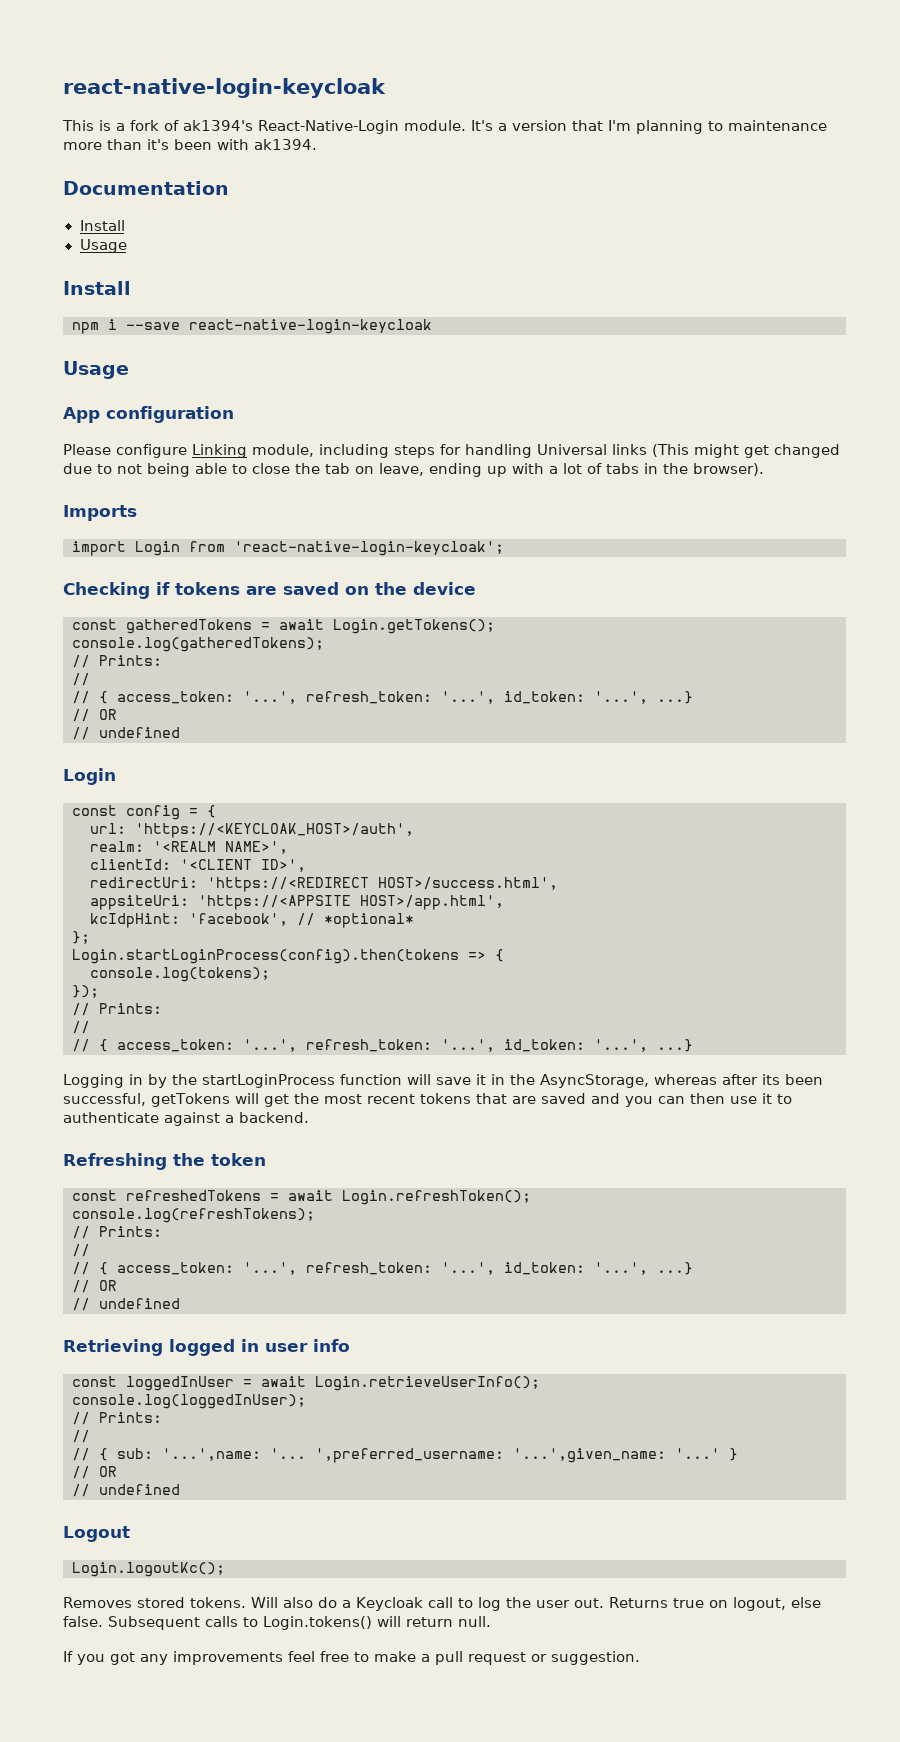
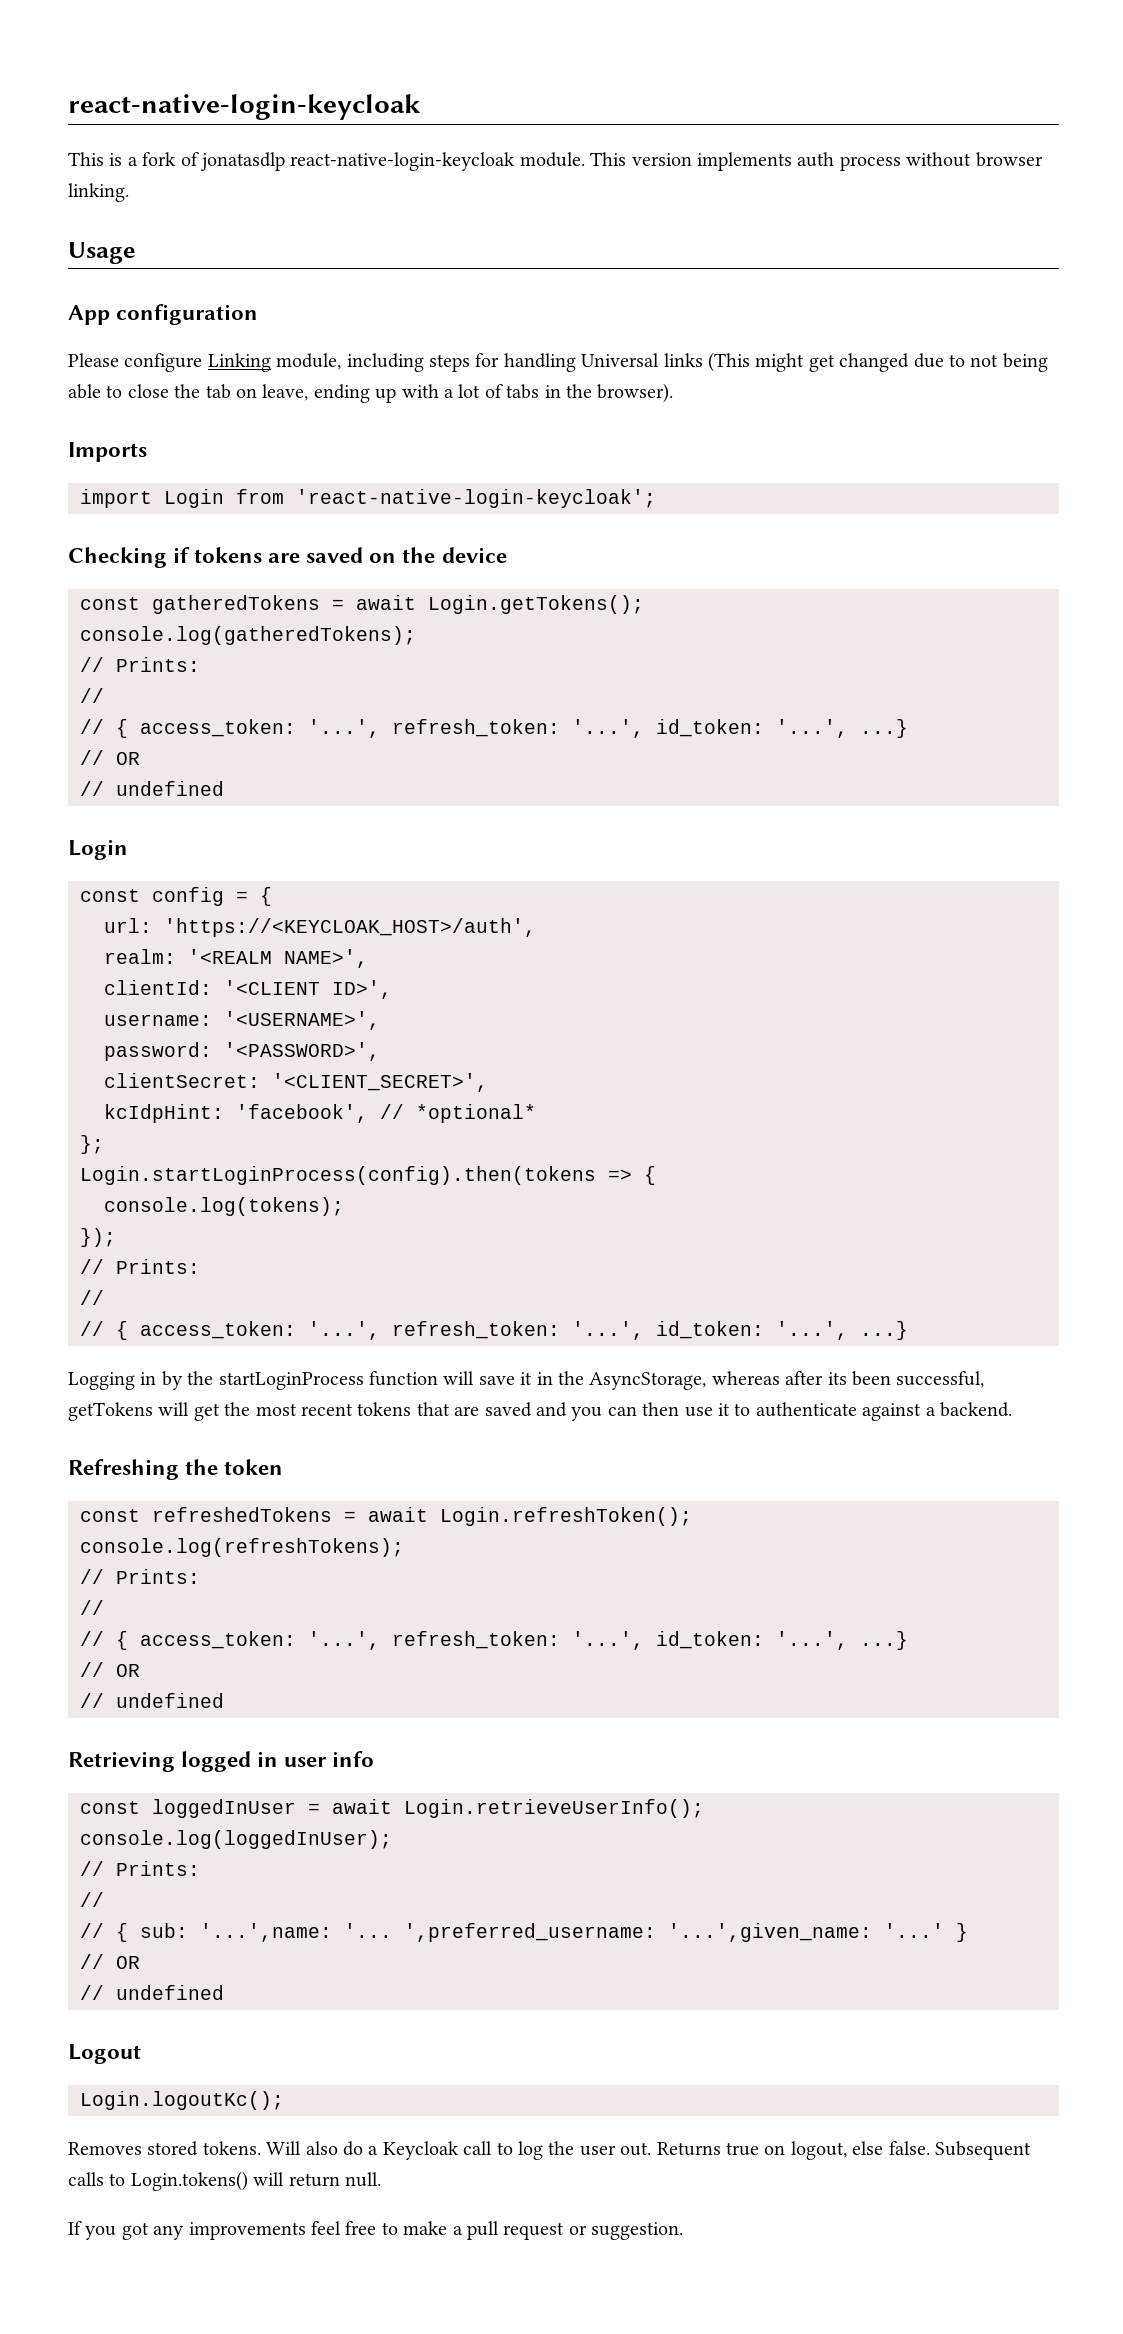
- This is a fork of ak1394's React-Native-Login module. It's a version that I'm planning to maintenance more than it's been with ak1394.
- Documentation
- Install
- Usage
- Install
- npm i --save react-native-login-keycloak
+ This is a fork of jonatasdlp react-native-login-keycloak module. This version implements auth process without browser linking.
- redirectUri: 'https://<REDIRECT HOST>/success.html',
- appsiteUri: 'https://<APPSITE HOST>/app.html',
+ username: '<USERNAME>',
+ password: '<PASSWORD>',
+ clientSecret: '<CLIENT_SECRET>',

